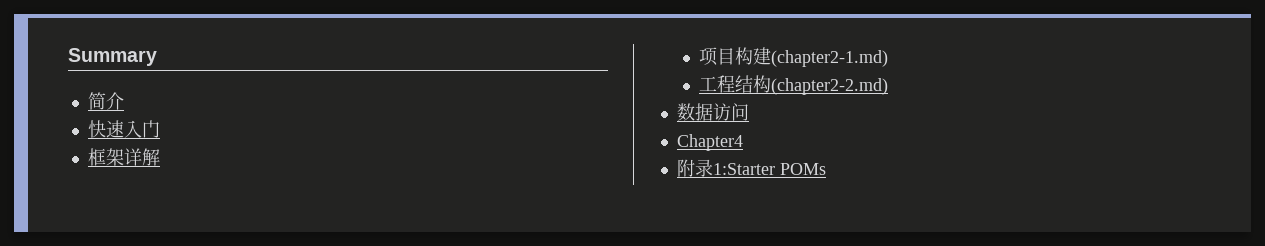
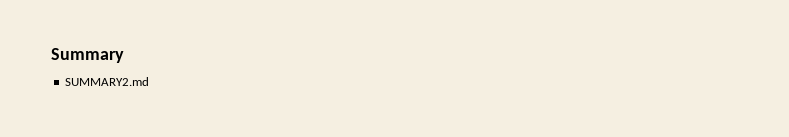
- 简介
- 快速入门
- 框架详解
- 项目构建(chapter2-1.md)
- 工程结构(chapter2-2.md)
- 数据访问
- Chapter4
- 附录1:Starter POMs
+ SUMMARY2.md

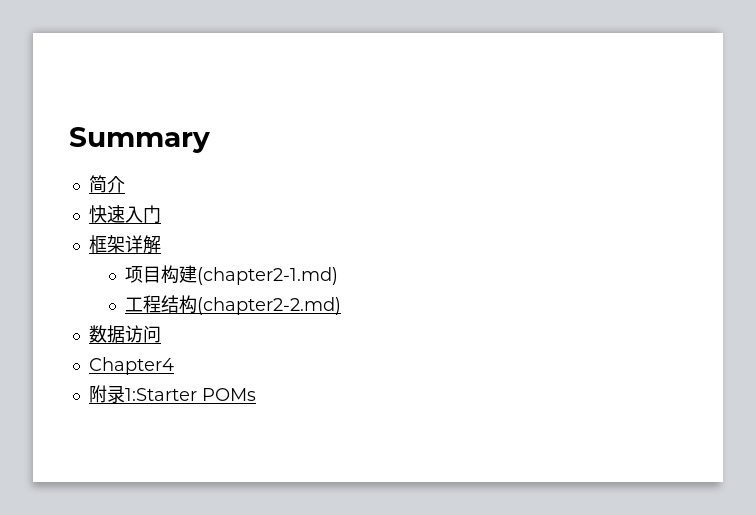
- SUMMARY2.md
+ 简介
+ 快速入门
+ 框架详解
+ 项目构建(chapter2-1.md)
+ 工程结构(chapter2-2.md)
+ 数据访问
+ Chapter4
+ 附录1:Starter POMs

